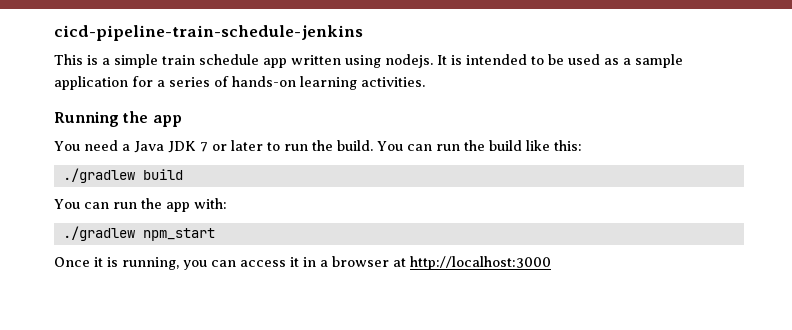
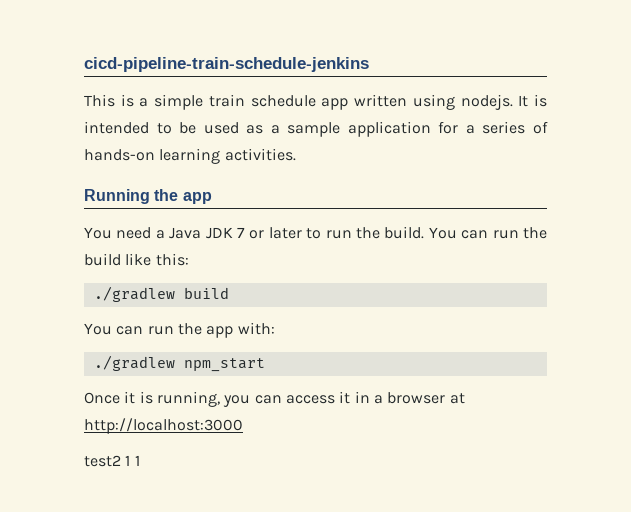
+ test2 1 1

